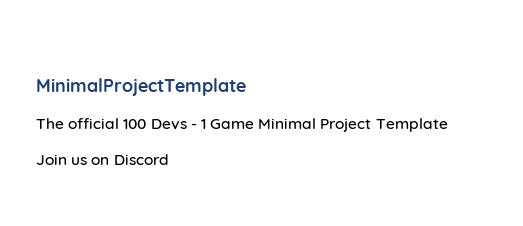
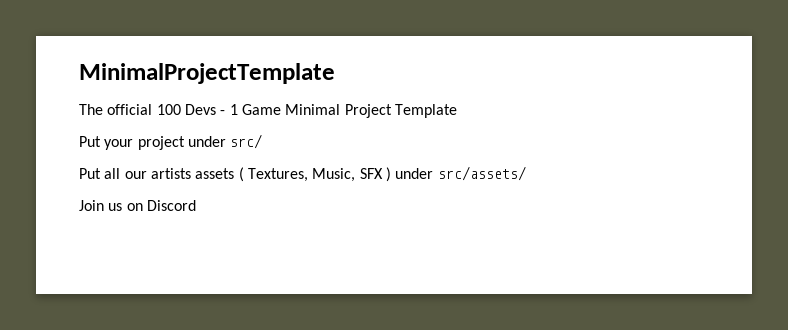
+ Put your project under src/
+ Put all our artists assets ( Textures, Music, SFX ) under src/assets/

